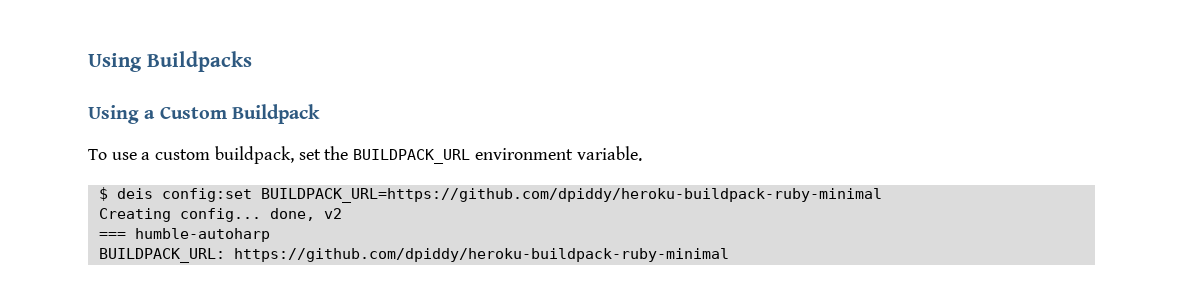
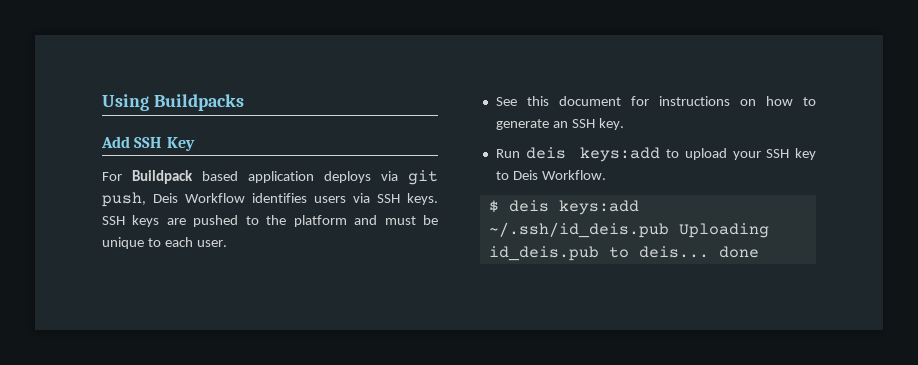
- Using a Custom Buildpack
- To use a custom buildpack, set the BUILDPACK_URL environment variable.
- $ deis config:set BUILDPACK_URL=https://github.com/dpiddy/heroku-buildpack-ruby-minimal
- Creating config... done, v2
- === humble-autoharp
- BUILDPACK_URL: https://github.com/dpiddy/heroku-buildpack-ruby-minimal
+ Add SSH Key
+ For Buildpack based application deploys via git push, Deis Workflow identifies users via SSH keys. SSH keys are pushed to the platform and must be unique to each user.
+ See this document for instructions on how to generate an SSH key.
+ Run deis keys:add to upload your SSH key to Deis Workflow.
+ $ deis keys:add ~/.ssh/id_deis.pub Uploading id_deis.pub to deis... done

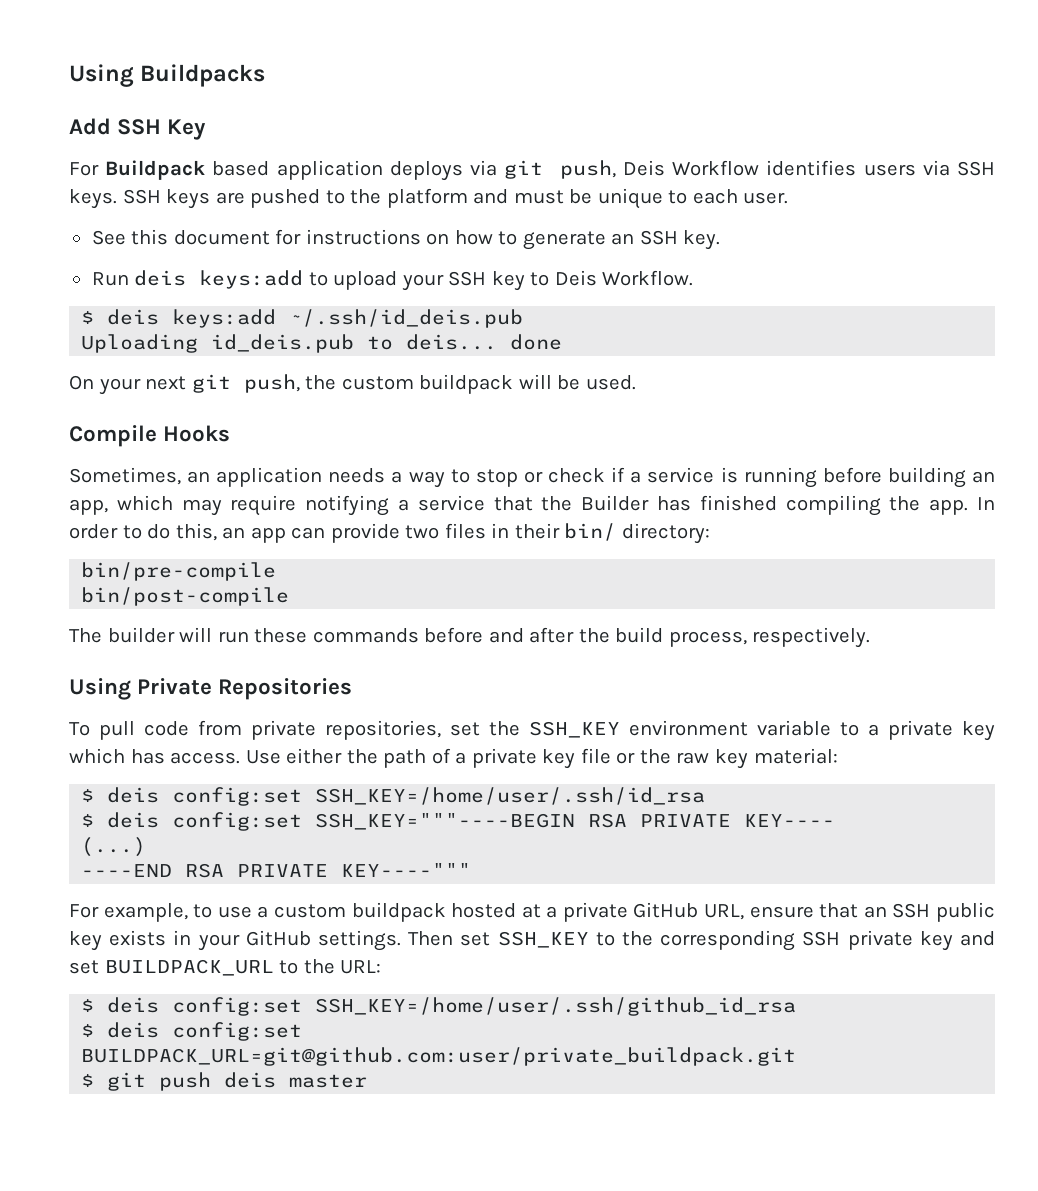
- $ deis keys:add ~/.ssh/id_deis.pub Uploading id_deis.pub to deis... done
+ $ deis keys:add ~/.ssh/id_deis.pub
+ Uploading id_deis.pub to deis... done
+ On your next git push, the custom buildpack will be used.
+ Compile Hooks
+ Sometimes, an application needs a way to stop or check if a service is running before building an app, which may require notifying a service that the Builder has finished compiling the app. In order to do this, an app can provide two files in their bin/ directory:
+ bin/pre-compile
+ bin/post-compile
+ The builder will run these commands before and after the build process, respectively.
+ Using Private Repositories
+ To pull code from private repositories, set the SSH_KEY environment variable to a private key which has access. Use either the path of a private key file or the raw key material:
+ $ deis config:set SSH_KEY=/home/user/.ssh/id_rsa
+ $ deis config:set SSH_KEY="""----BEGIN RSA PRIVATE KEY----
+ (...)
+ ----END RSA PRIVATE KEY----"""
+ For example, to use a custom buildpack hosted at a private GitHub URL, ensure that an SSH public key exists in your GitHub settings. Then set SSH_KEY to the corresponding SSH private key and set BUILDPACK_URL to the URL:
+ $ deis config:set SSH_KEY=/home/user/.ssh/github_id_rsa
+ $ deis config:set BUILDPACK_URL=git@github.com:user/private_buildpack.git
+ $ git push deis master

